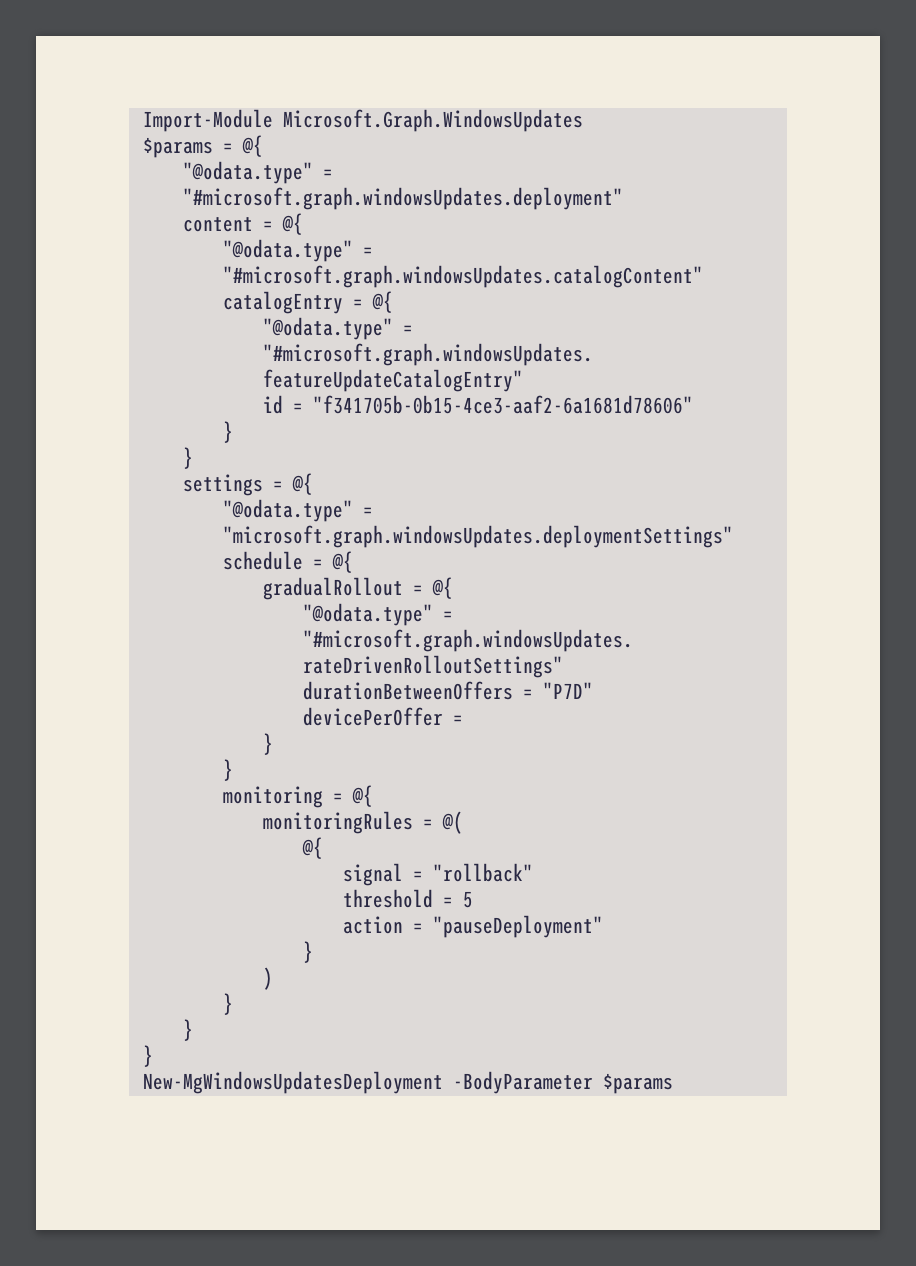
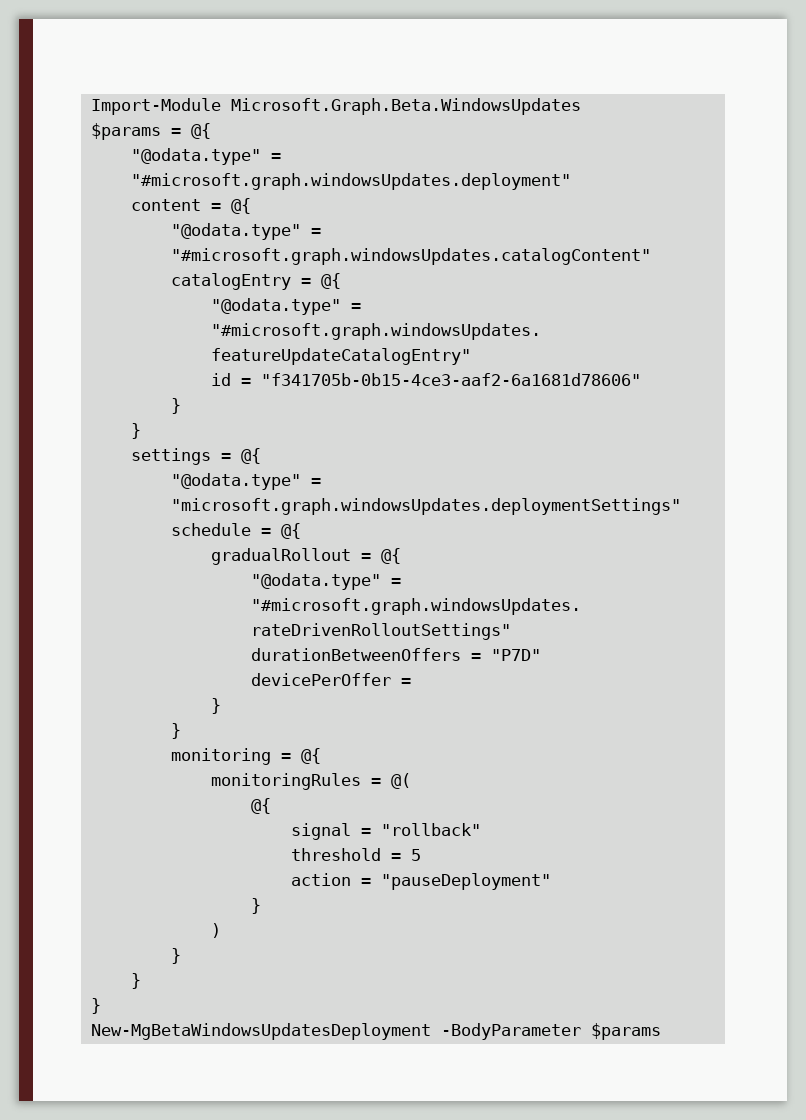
- Import-Module Microsoft.Graph.WindowsUpdates
+ Import-Module Microsoft.Graph.Beta.WindowsUpdates
- New-MgWindowsUpdatesDeployment -BodyParameter $params
+ New-MgBetaWindowsUpdatesDeployment -BodyParameter $params

